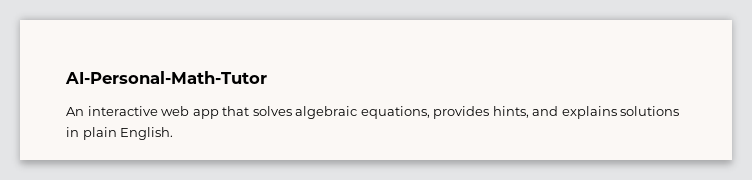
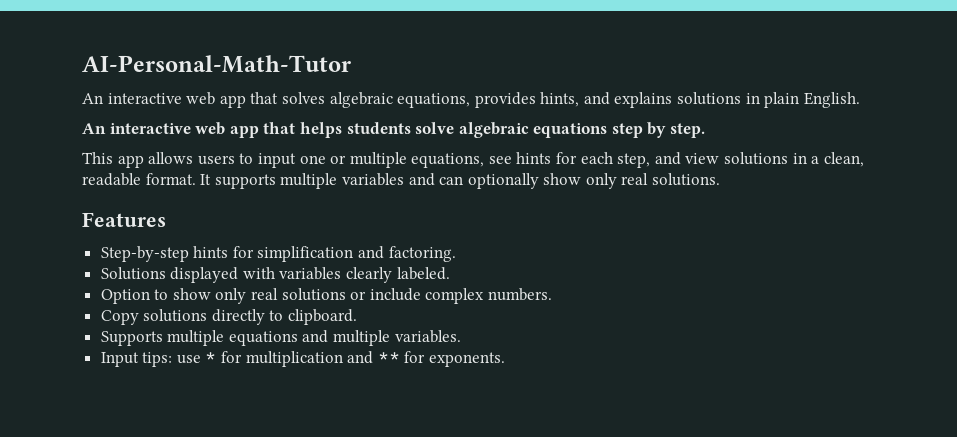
+ An interactive web app that helps students solve algebraic equations step by step.
+ This app allows users to input one or multiple equations, see hints for each step, and view solutions in a clean, readable format. It supports multiple variables and can optionally show only real solutions.
+ Features
+ Step-by-step hints for simplification and factoring.
+ Solutions displayed with variables clearly labeled.
+ Option to show only real solutions or include complex numbers.
+ Copy solutions directly to clipboard.
+ Supports multiple equations and multiple variables.
+ Input tips: use * for multiplication and ** for exponents.

